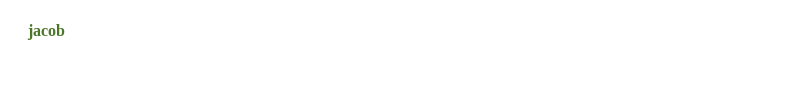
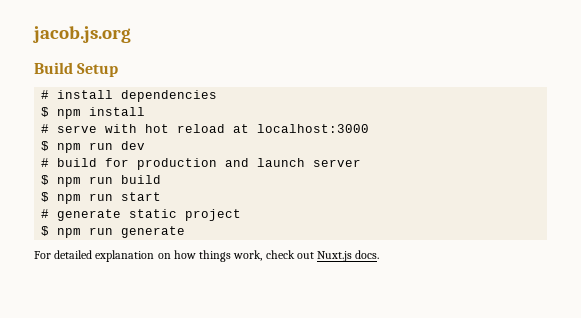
- jacob
+ jacob.js.org
+ Build Setup
+ # install dependencies
+ $ npm install
+ # serve with hot reload at localhost:3000
+ $ npm run dev
+ # build for production and launch server
+ $ npm run build
+ $ npm run start
+ # generate static project
+ $ npm run generate
+ For detailed explanation on how things work, check out Nuxt.js docs.

